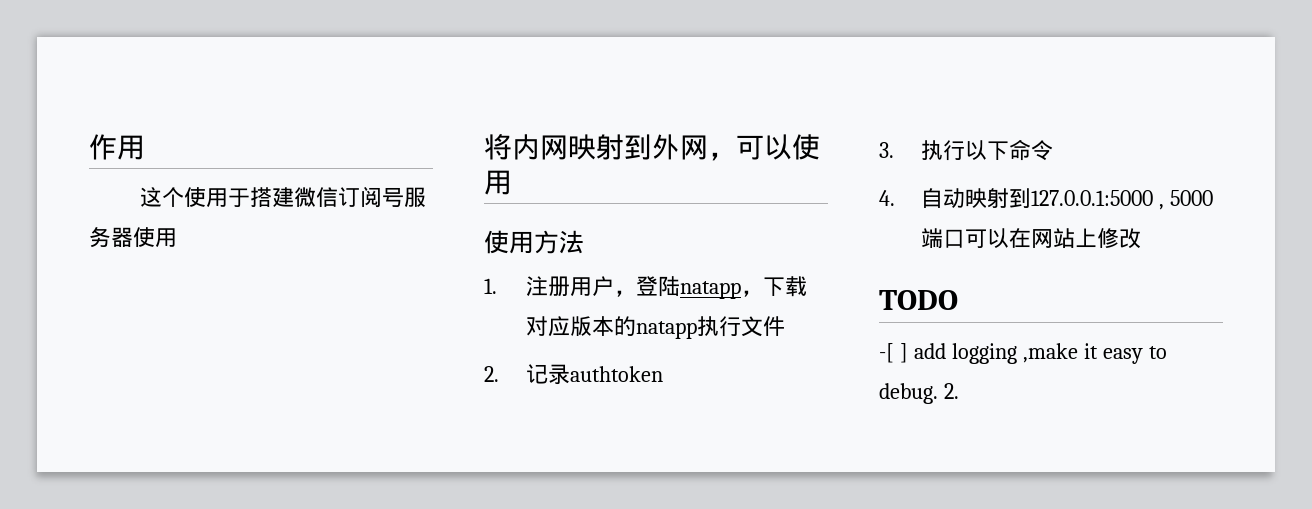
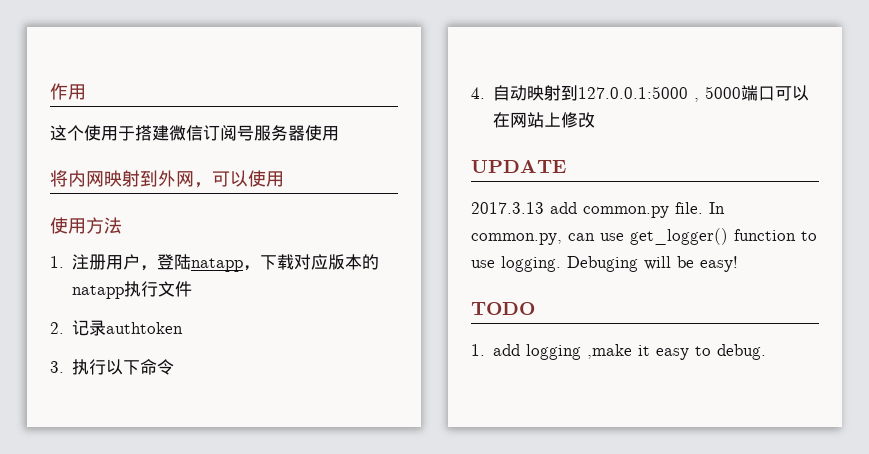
+ UPDATE
+ 2017.3.13 add common.py file. In common.py, can use get_logger() function to use logging. Debuging will be easy!
- -[ ] add logging ,make it easy to debug. 2.
+ 1. add logging ,make it easy to debug.

